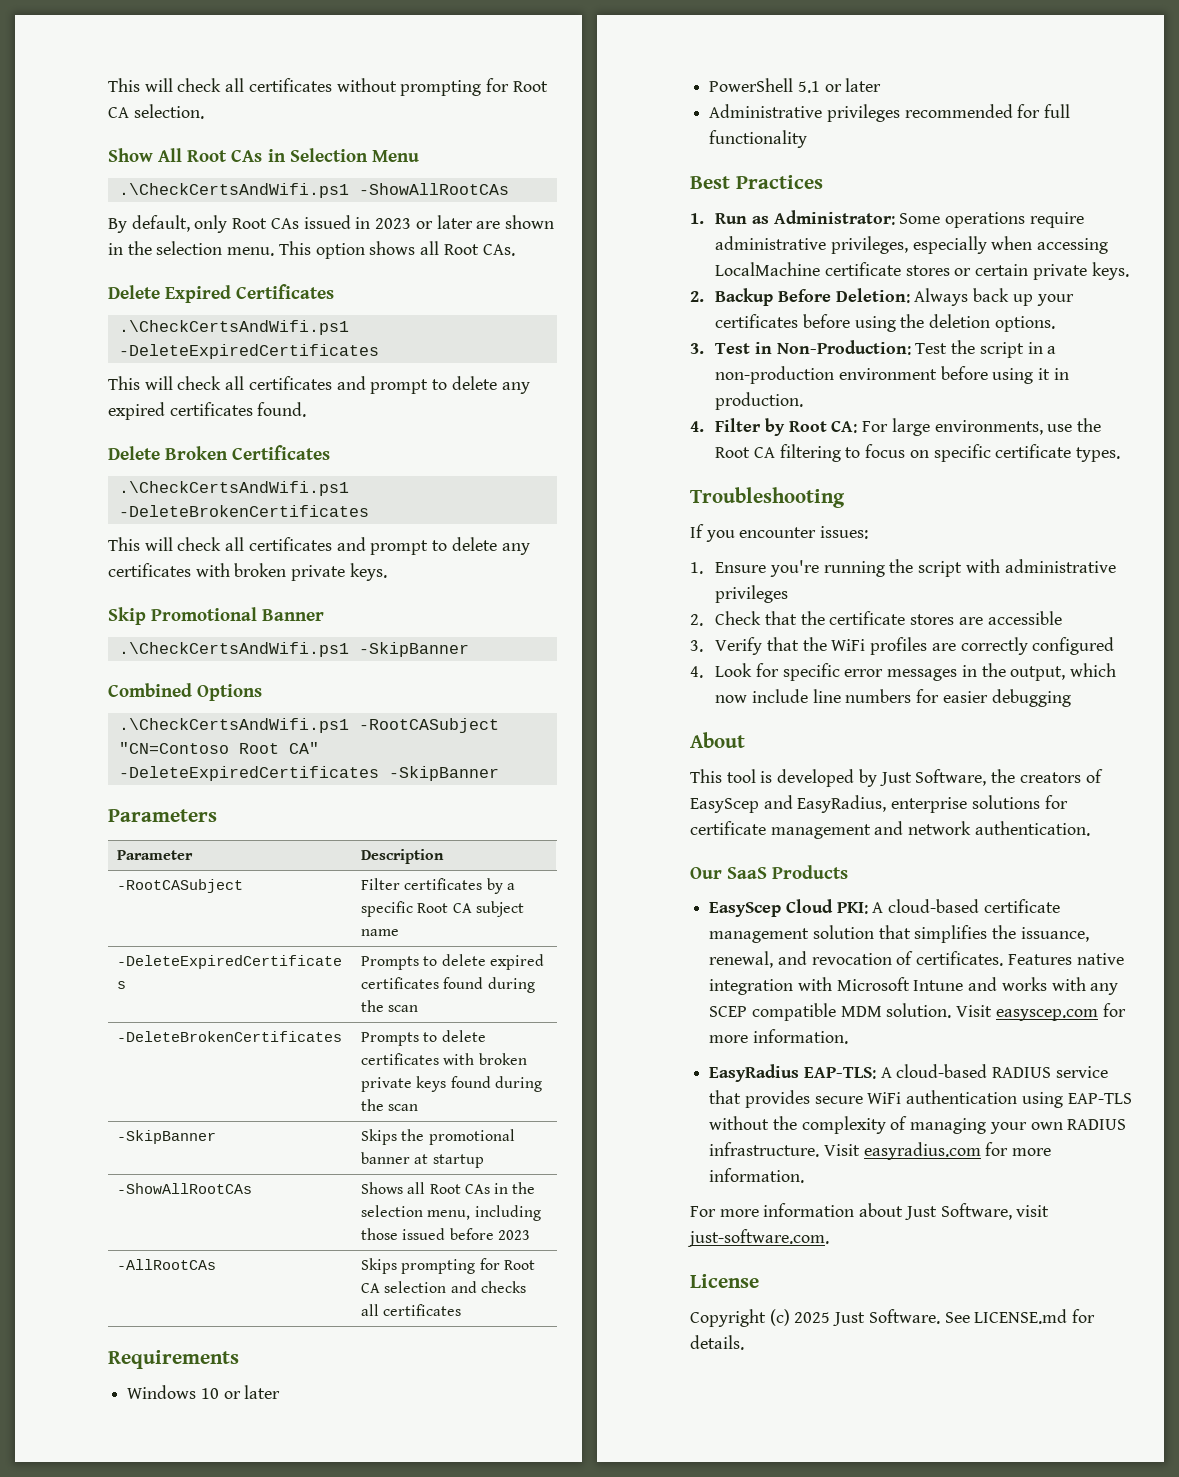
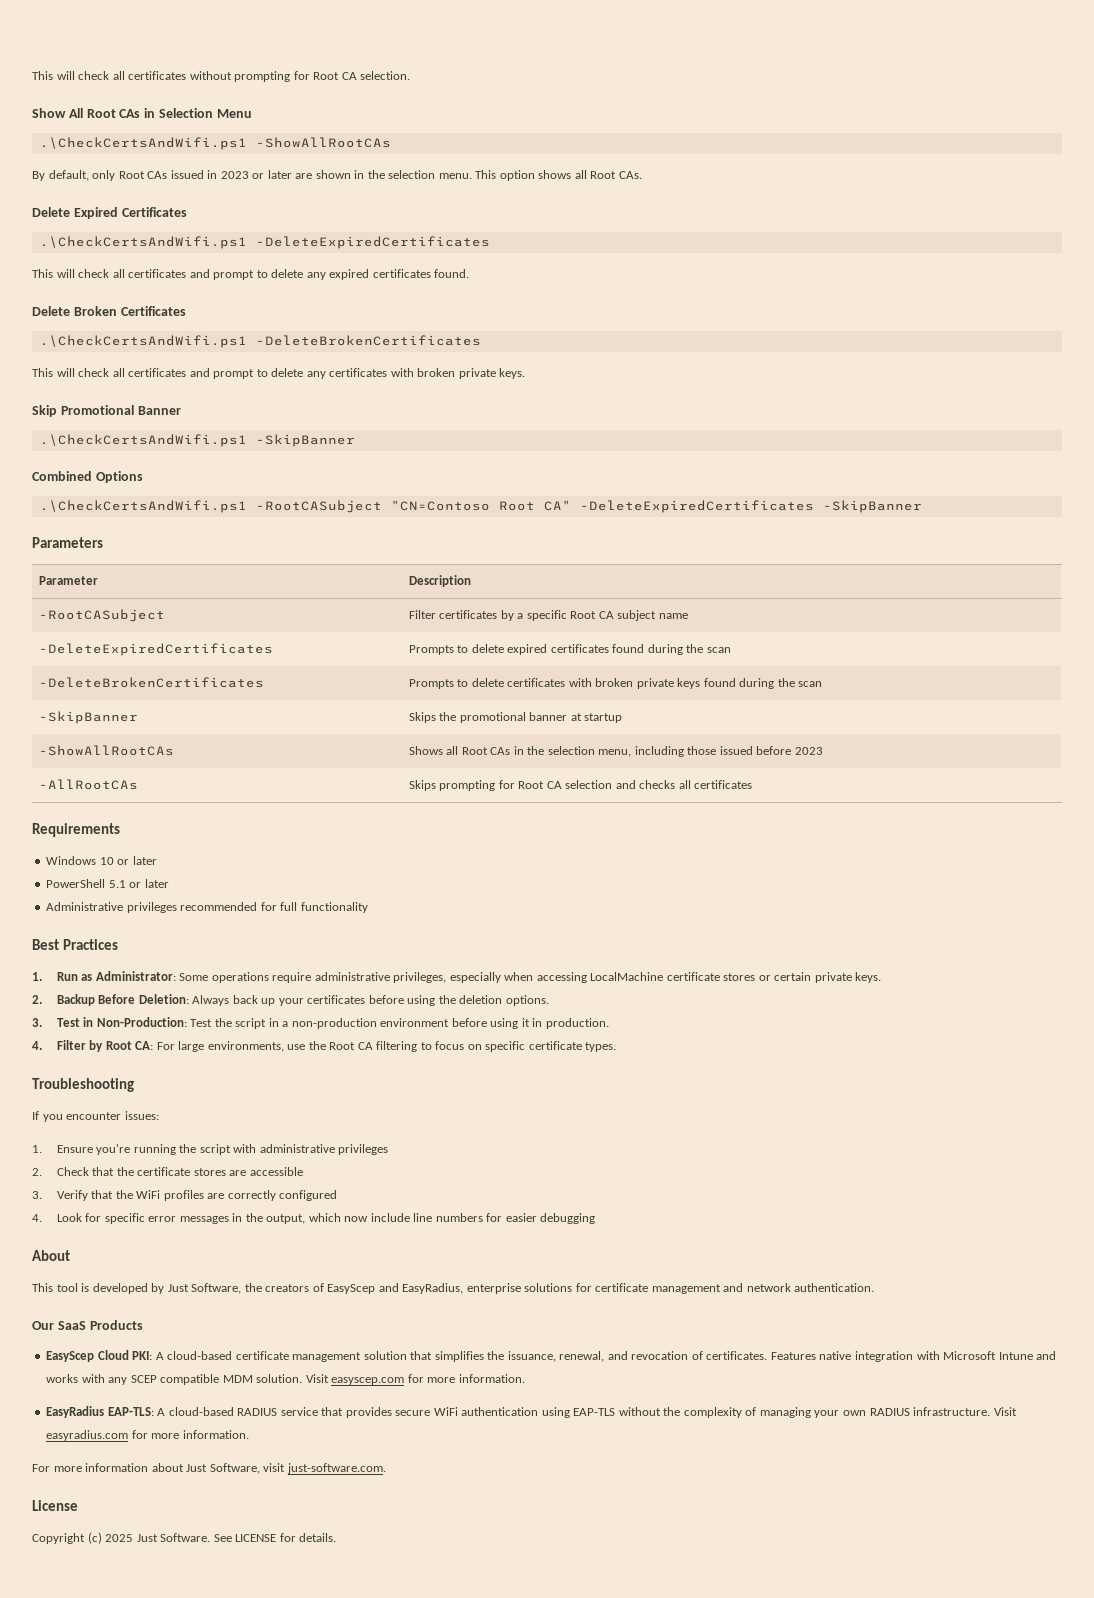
- See LICENSE.md for details.
+ See LICENSE for details.

